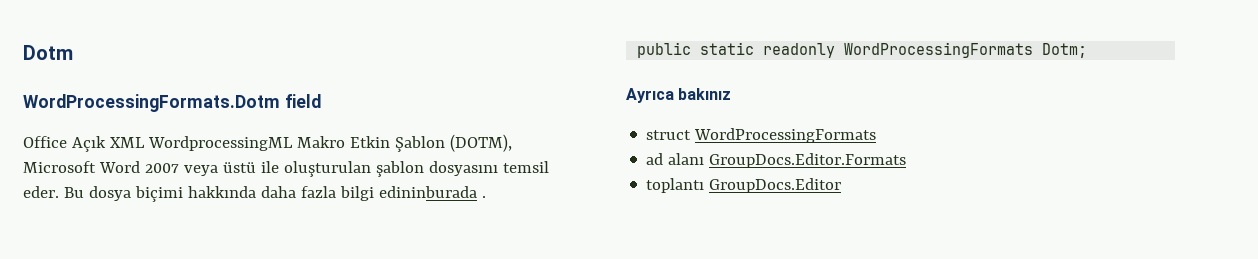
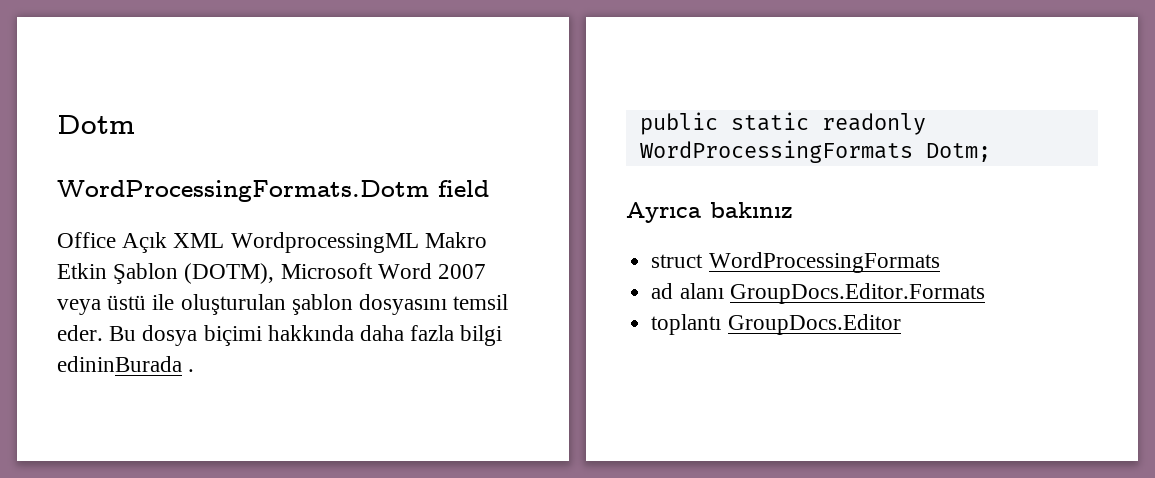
- Bu dosya biçimi hakkında daha fazla bilgi edininburada .
+ Bu dosya biçimi hakkında daha fazla bilgi edininBurada .

